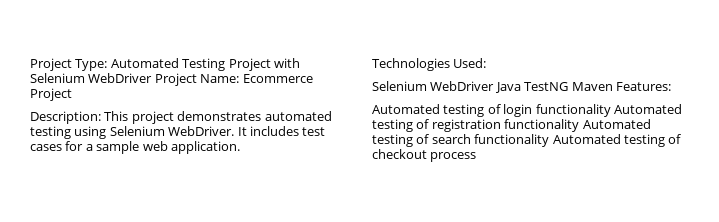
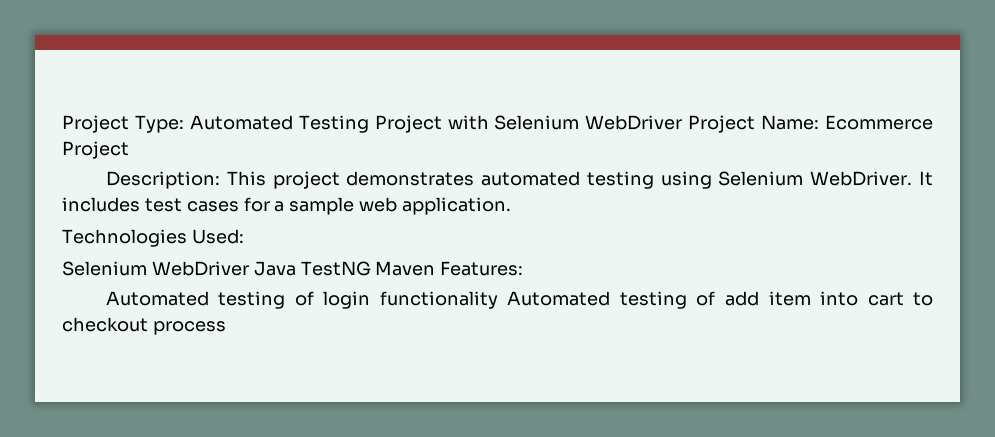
- Automated testing of login functionality Automated testing of registration functionality Automated testing of search functionality Automated testing of checkout process
+ Automated testing of login functionality Automated testing of add item into cart to checkout process

